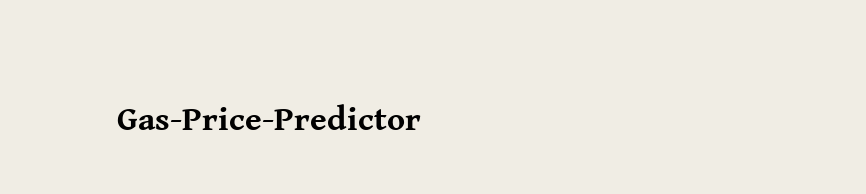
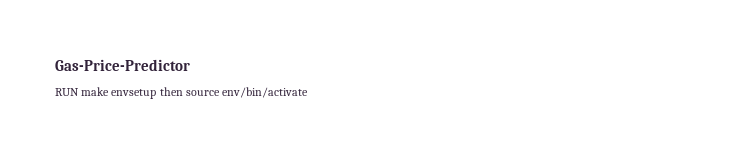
+ RUN make envsetup then source env/bin/activate

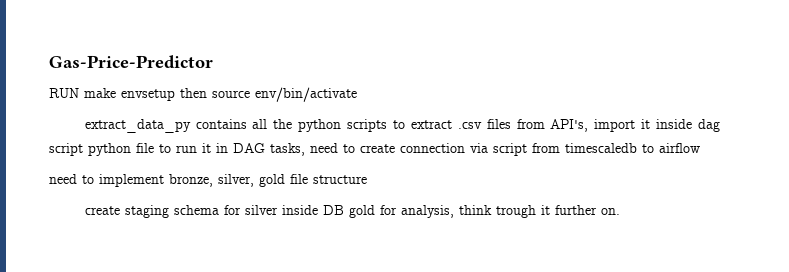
+ extract_data_py contains all the python scripts to extract .csv files from API's, import it inside dag script python file to run it in DAG tasks, need to create connection via script from timescaledb to airflow
+ need to implement bronze, silver, gold file structure
+ create staging schema for silver inside DB gold for analysis, think trough it further on.

